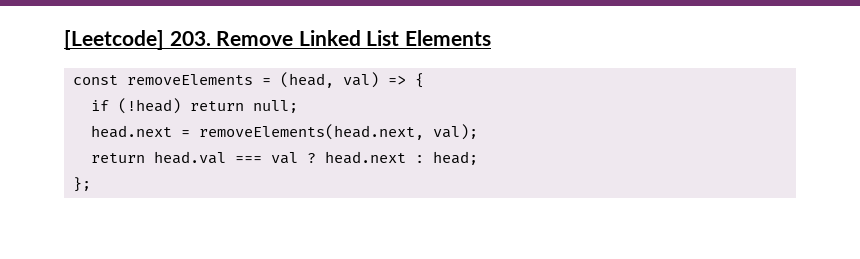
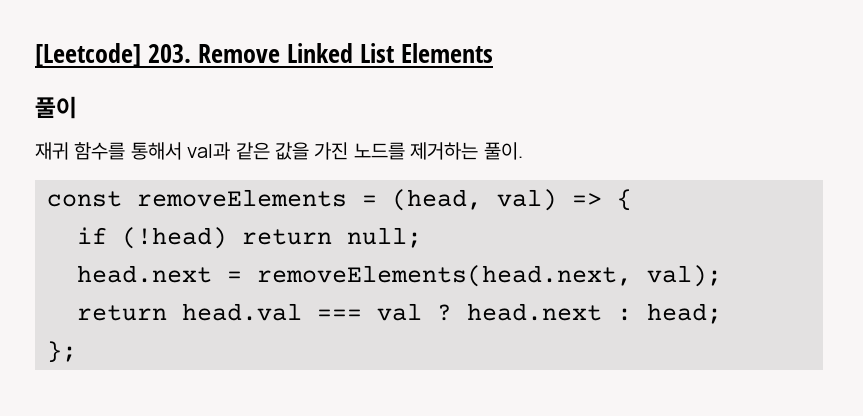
+ 풀이
+ 재귀 함수를 통해서 val과 같은 값을 가진 노드를 제거하는 풀이.

